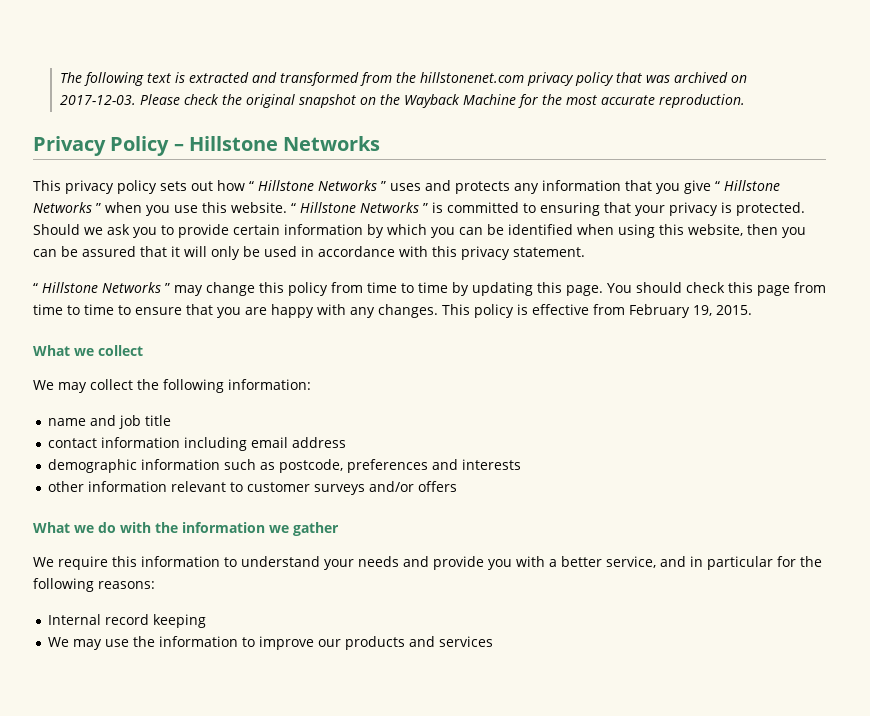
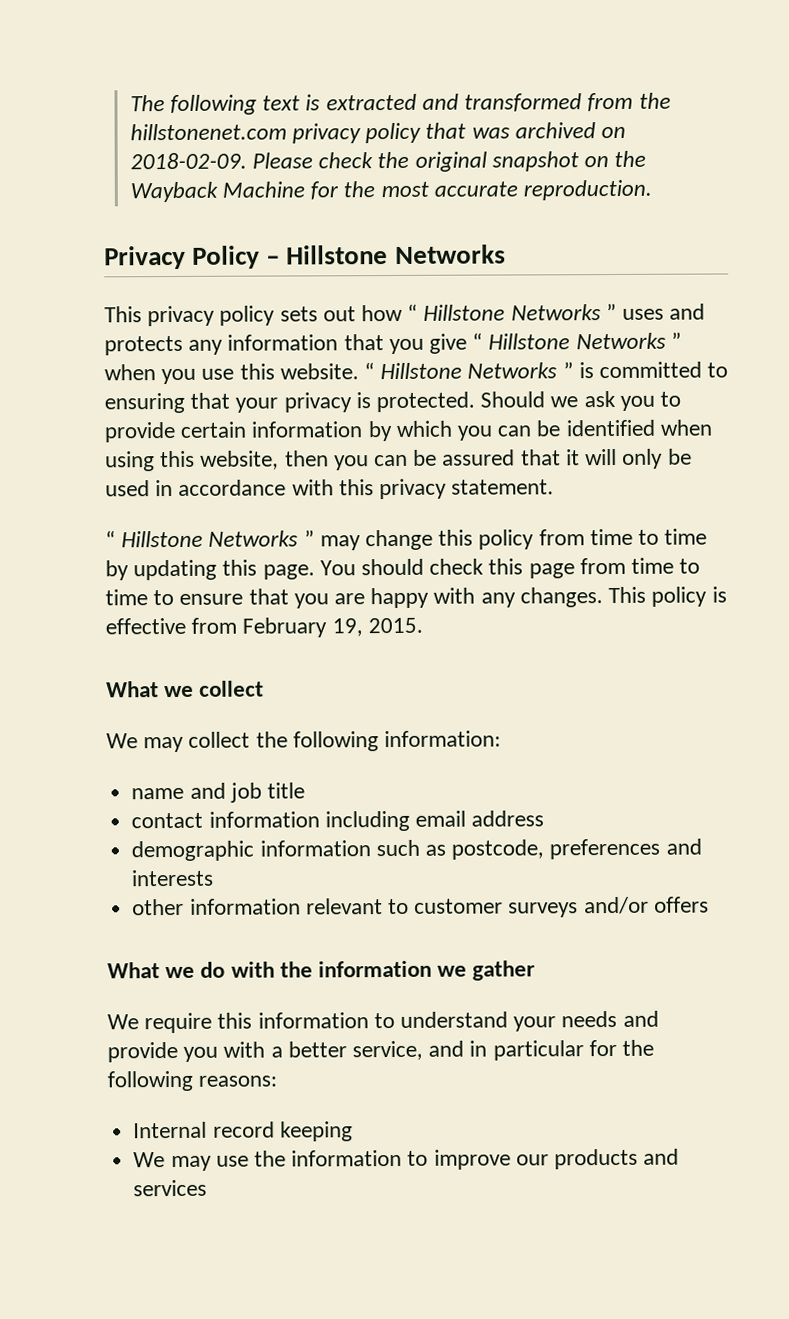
- The following text is extracted and transformed from the hillstonenet.com privacy policy that was archived on 2017-12-03.
+ The following text is extracted and transformed from the hillstonenet.com privacy policy that was archived on 2018-02-09.

